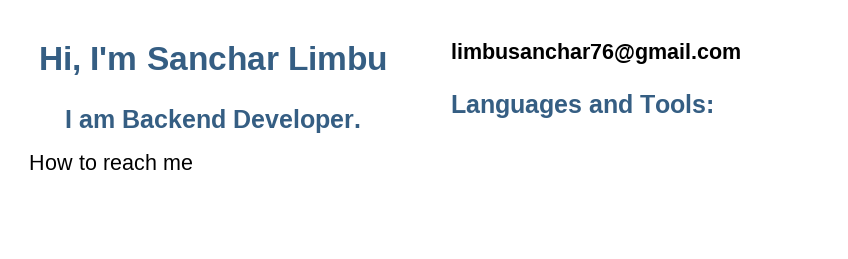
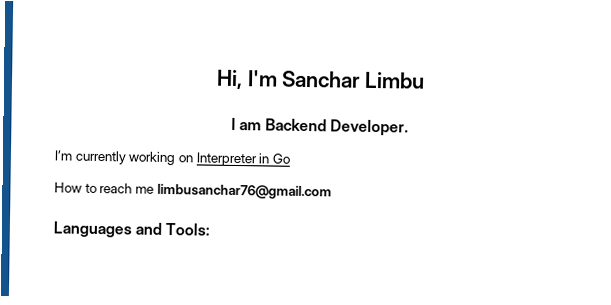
+ I’m currently working on Interpreter in Go

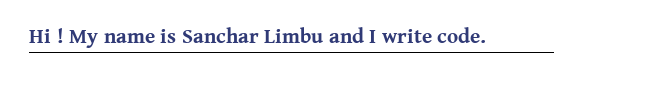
- Hi, I'm Sanchar Limbu
- I am Backend Developer.
- I’m currently working on Interpreter in Go
- How to reach me limbusanchar76@gmail.com
- Languages and Tools:
+ Hi ! My name is Sanchar Limbu and I write code.

